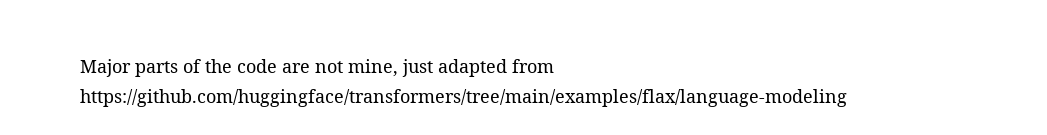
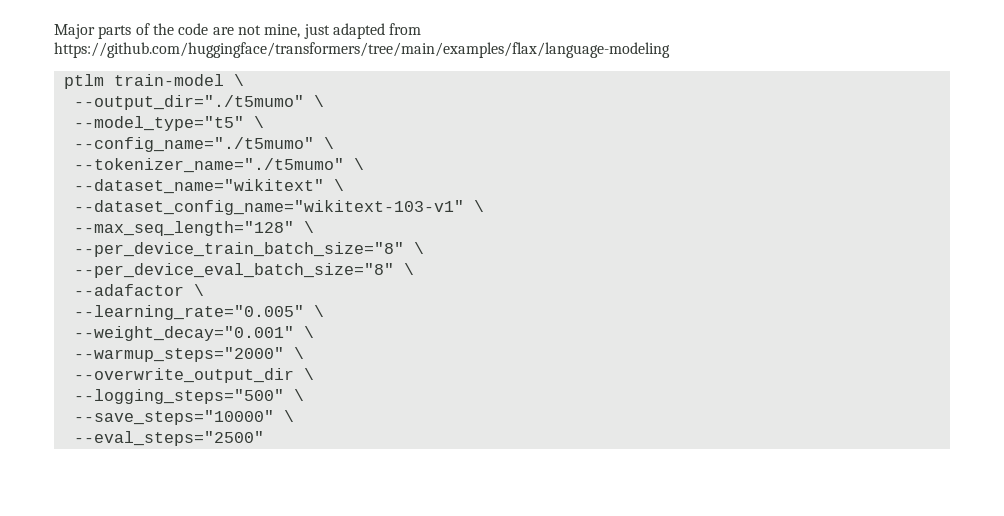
+ ptlm train-model \
+ --output_dir="./t5mumo" \
+ --model_type="t5" \
+ --config_name="./t5mumo" \
+ --tokenizer_name="./t5mumo" \
+ --dataset_name="wikitext" \
+ --dataset_config_name="wikitext-103-v1" \
+ --max_seq_length="128" \
+ --per_device_train_batch_size="8" \
+ --per_device_eval_batch_size="8" \
+ --adafactor \
+ --learning_rate="0.005" \
+ --weight_decay="0.001" \
+ --warmup_steps="2000" \
+ --overwrite_output_dir \
+ --logging_steps="500" \
+ --save_steps="10000" \
+ --eval_steps="2500"

